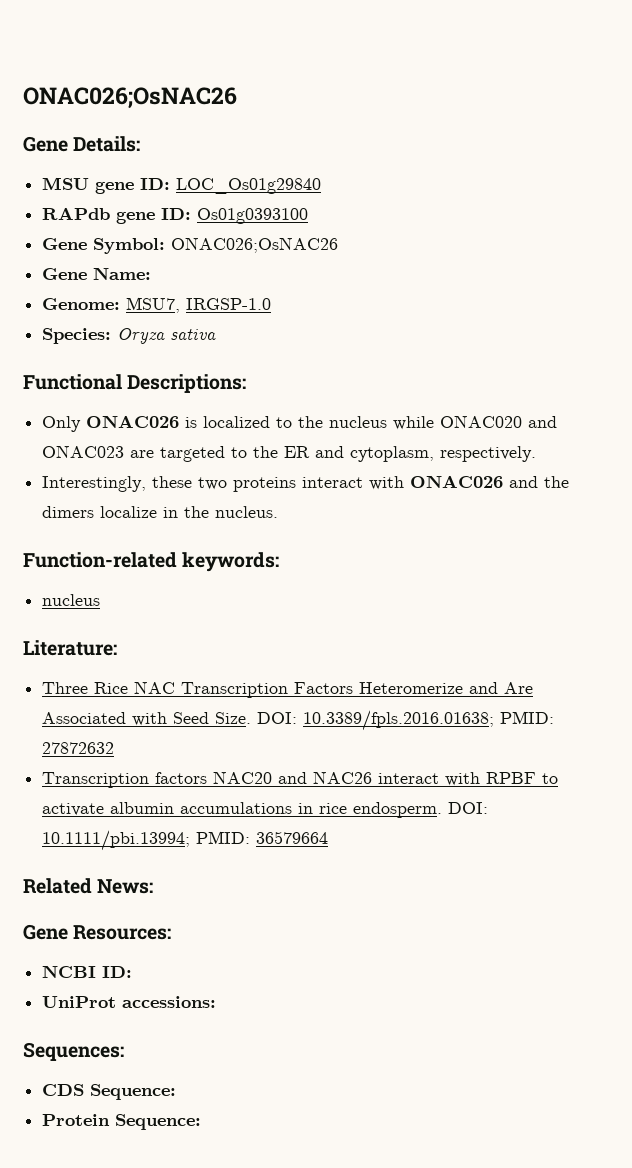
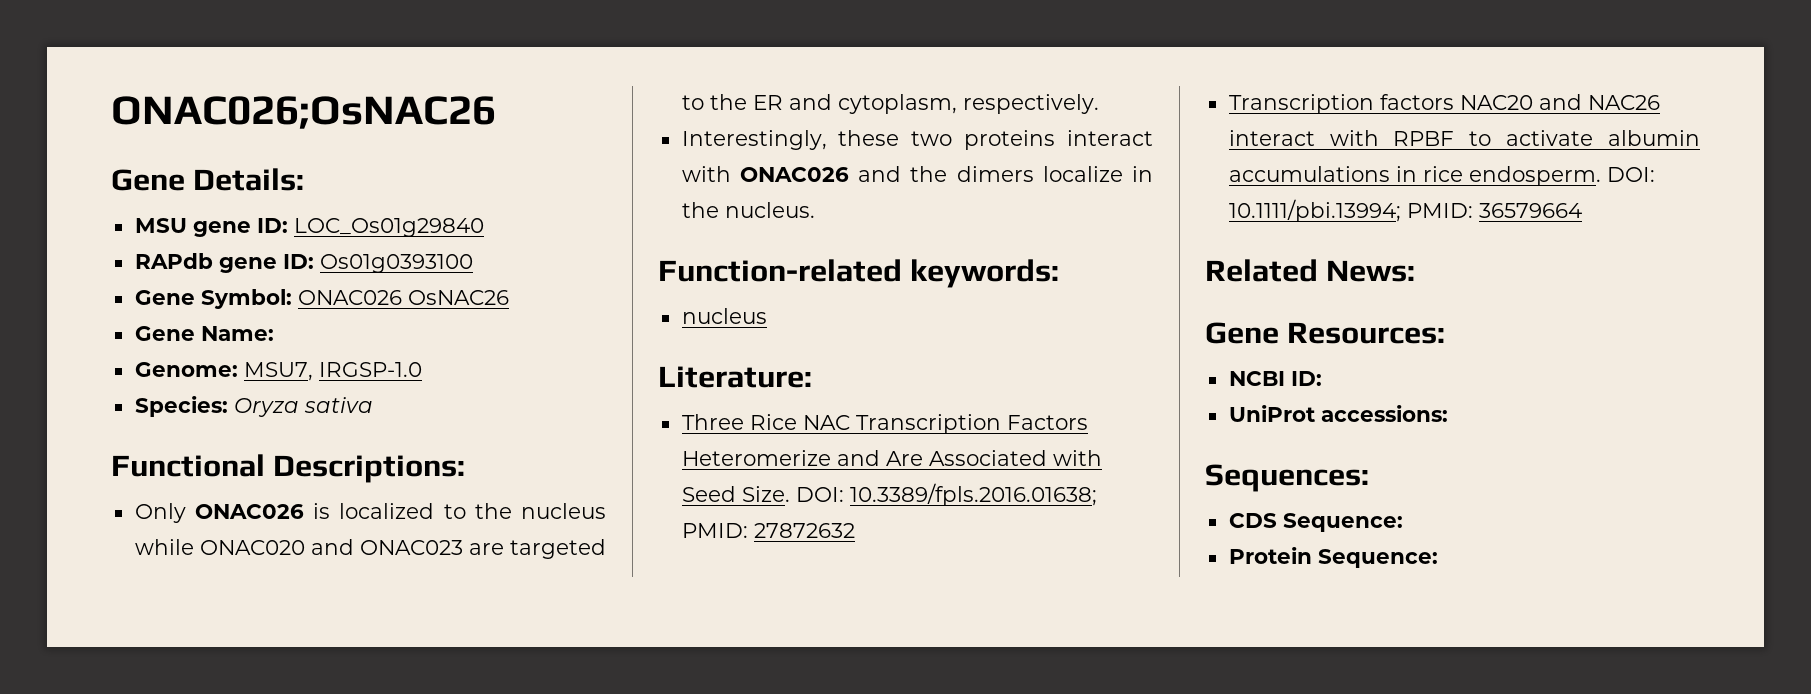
- Gene Symbol: ONAC026;OsNAC26
+ Gene Symbol: ONAC026 OsNAC26

